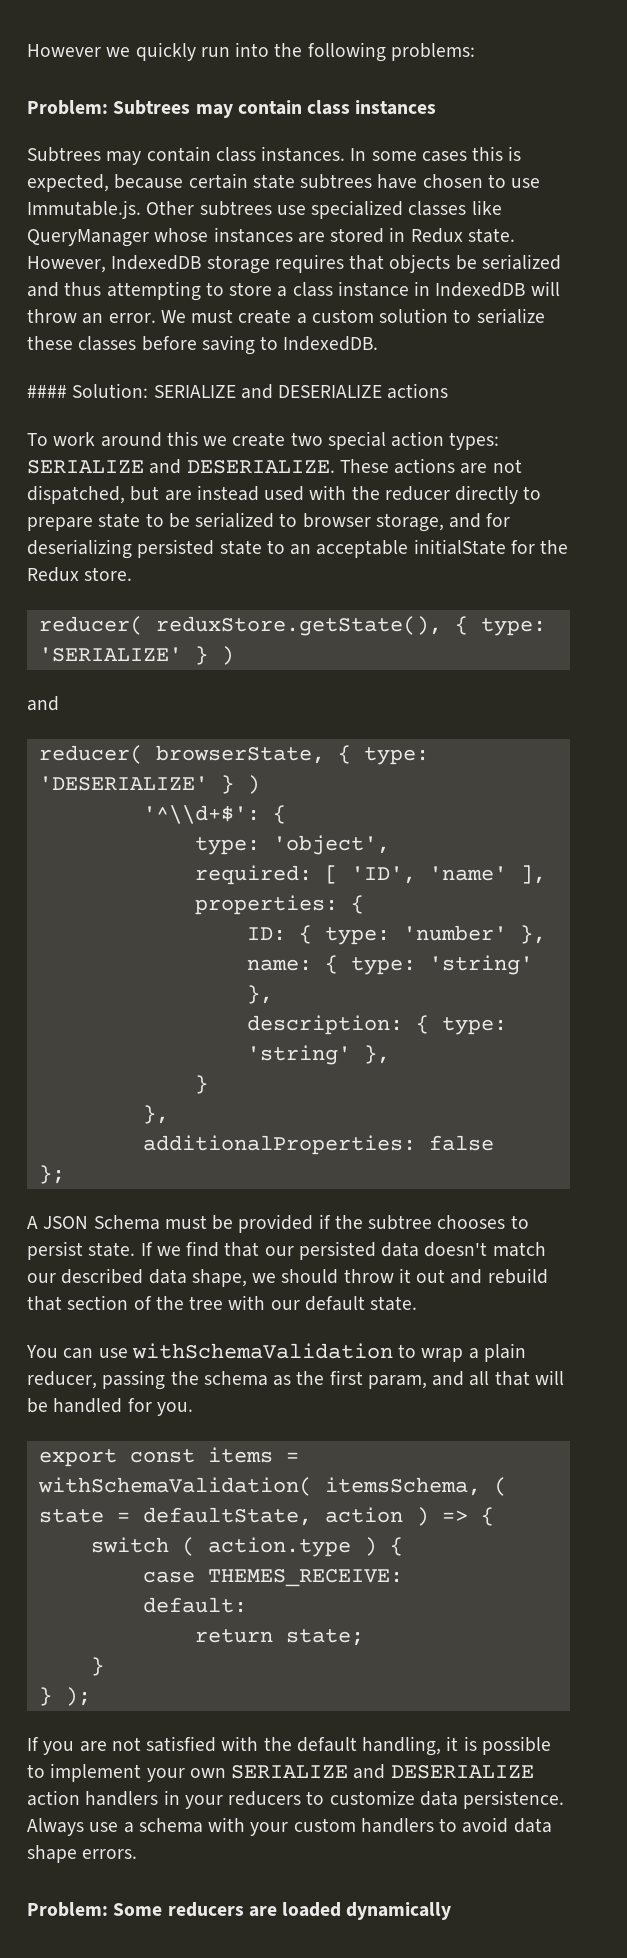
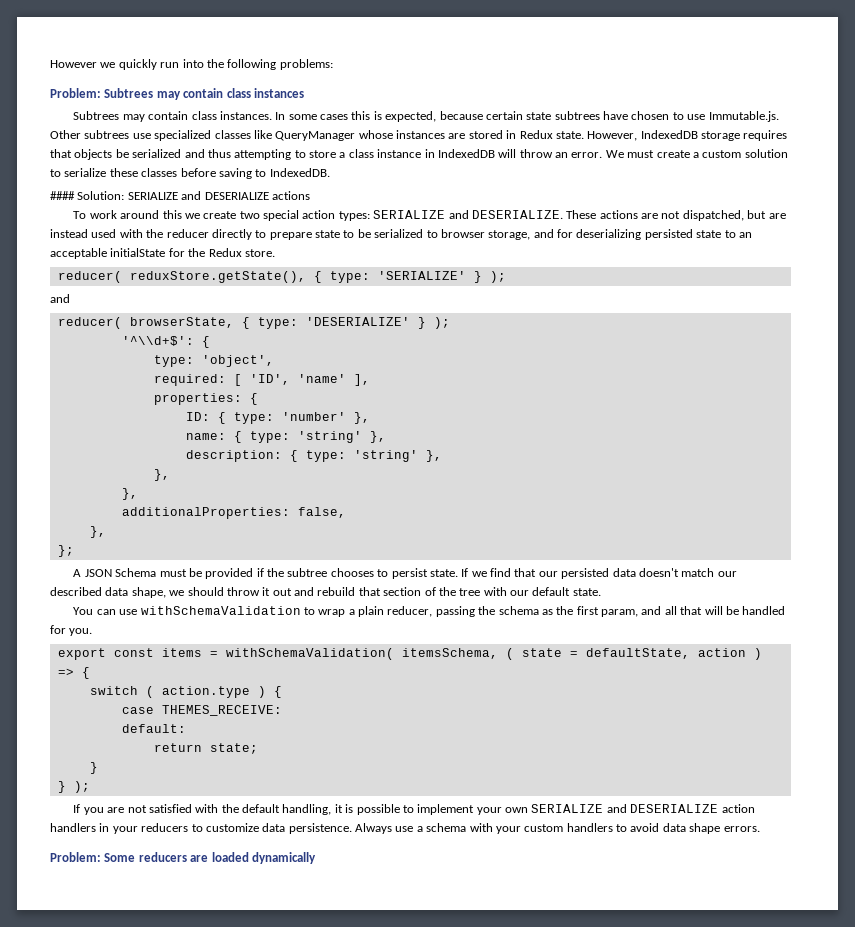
- reducer( reduxStore.getState(), { type: 'SERIALIZE' } )
+ reducer( reduxStore.getState(), { type: 'SERIALIZE' } );
- reducer( browserState, { type: 'DESERIALIZE' } )
+ reducer( browserState, { type: 'DESERIALIZE' } );
  description: { type: 'string' },
- }
+ },
- additionalProperties: false
+ additionalProperties: false,
+ },

